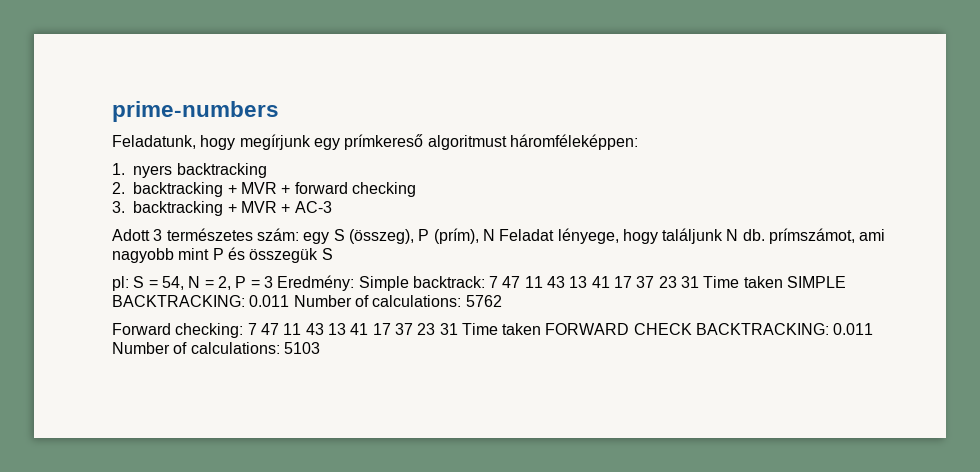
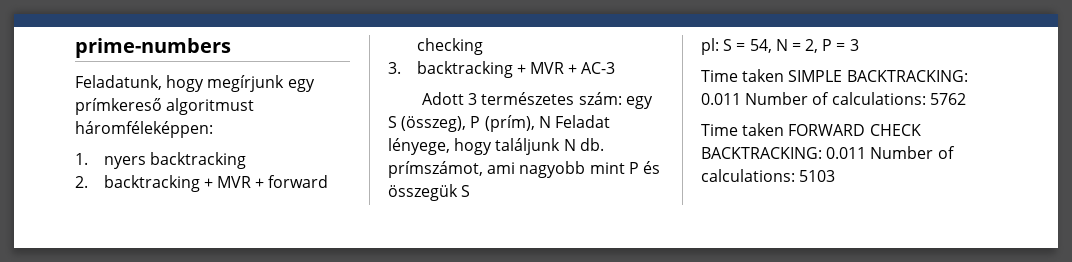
- pl: S = 54, N = 2, P = 3 Eredmény: Simple backtrack: 7 47 11 43 13 41 17 37 23 31 Time taken SIMPLE BACKTRACKING: 0.011 Number of calculations: 5762
+ pl: S = 54, N = 2, P = 3
+ Time taken SIMPLE BACKTRACKING: 0.011 Number of calculations: 5762
- Forward checking: 7 47 11 43 13 41 17 37 23 31 Time taken FORWARD CHECK BACKTRACKING: 0.011 Number of calculations: 5103
+ Time taken FORWARD CHECK BACKTRACKING: 0.011 Number of calculations: 5103

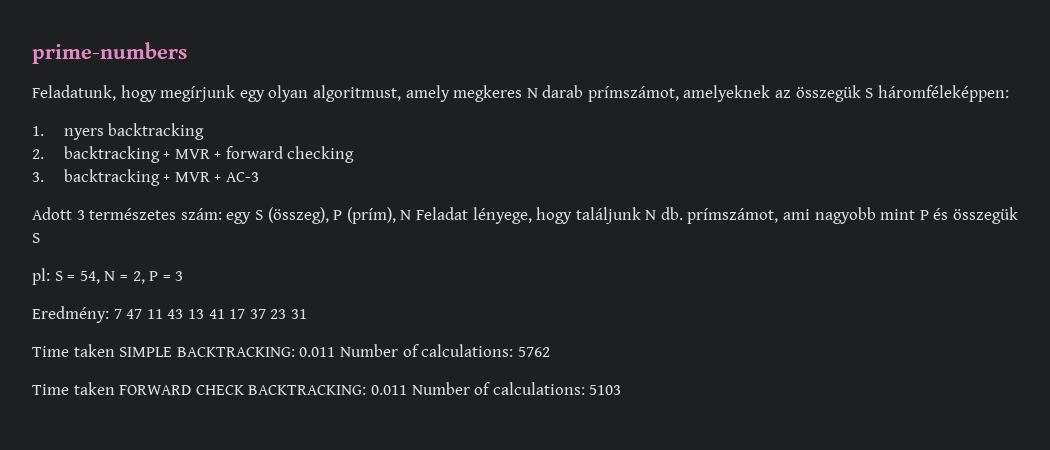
- Feladatunk, hogy megírjunk egy prímkereső algoritmust háromféleképpen:
+ Feladatunk, hogy megírjunk egy olyan algoritmust, amely megkeres N darab prímszámot, amelyeknek az összegük S háromféleképpen:
+ Eredmény: 7 47 11 43 13 41 17 37 23 31

